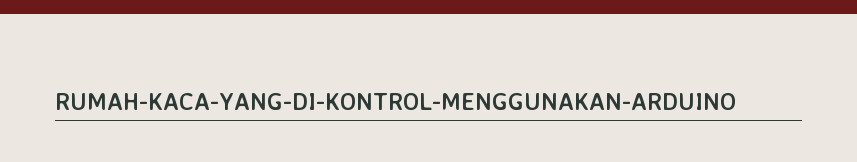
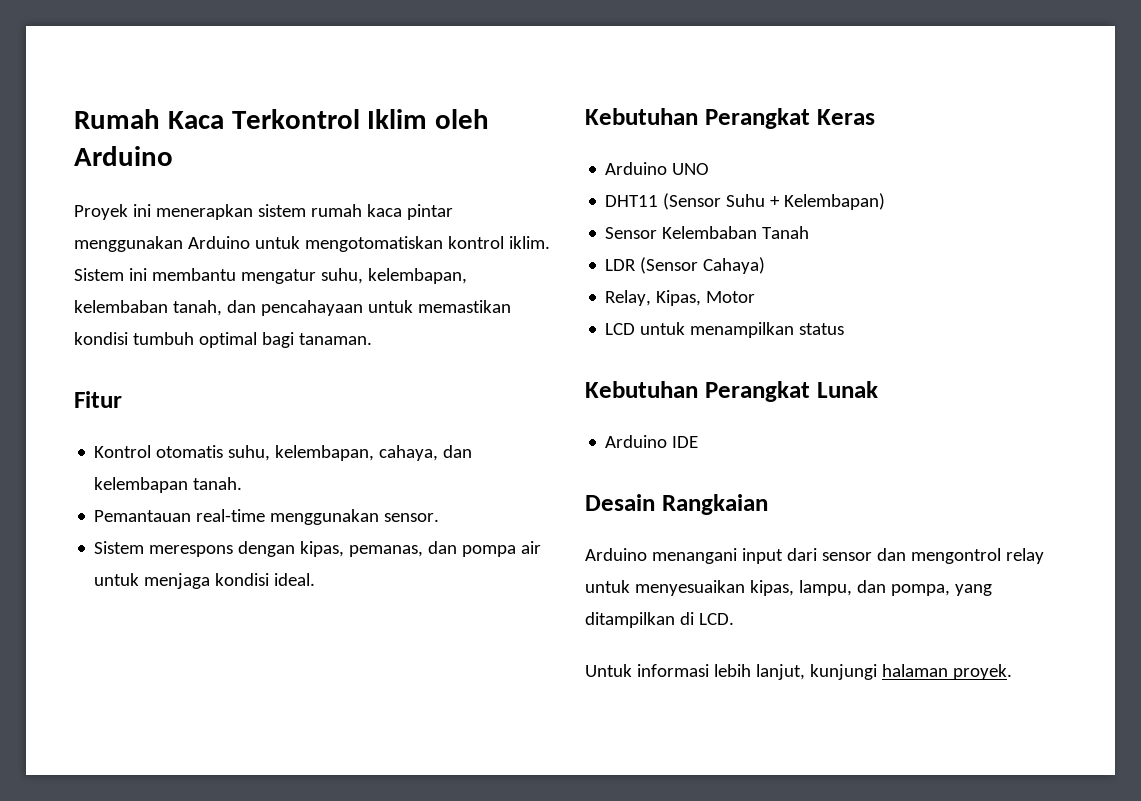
- RUMAH-KACA-YANG-DI-KONTROL-MENGGUNAKAN-ARDUINO
+ Rumah Kaca Terkontrol Iklim oleh Arduino
+ Proyek ini menerapkan sistem rumah kaca pintar menggunakan Arduino untuk mengotomatiskan kontrol iklim. Sistem ini membantu mengatur suhu, kelembapan, kelembaban tanah, dan pencahayaan untuk memastikan kondisi tumbuh optimal bagi tanaman.
+ Fitur
+ Kontrol otomatis suhu, kelembapan, cahaya, dan kelembapan tanah.
+ Pemantauan real-time menggunakan sensor.
+ Sistem merespons dengan kipas, pemanas, dan pompa air untuk menjaga kondisi ideal.
+ Kebutuhan Perangkat Keras
+ Arduino UNO
+ DHT11 (Sensor Suhu + Kelembapan)
+ Sensor Kelembaban Tanah
+ LDR (Sensor Cahaya)
+ Relay, Kipas, Motor
+ LCD untuk menampilkan status
+ Kebutuhan Perangkat Lunak
+ Arduino IDE
+ Desain Rangkaian
+ Arduino menangani input dari sensor dan mengontrol relay untuk menyesuaikan kipas, lampu, dan pompa, yang ditampilkan di LCD.
+ Untuk informasi lebih lanjut, kunjungi halaman proyek.

